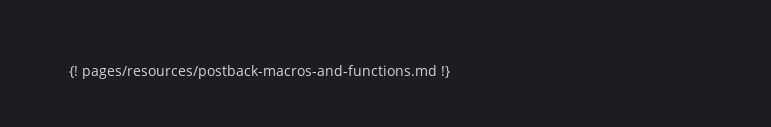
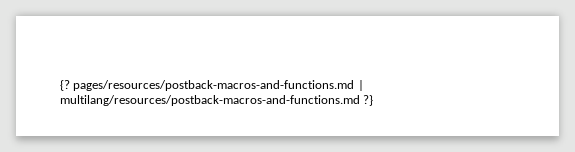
- {! pages/resources/postback-macros-and-functions.md !}
+ {? pages/resources/postback-macros-and-functions.md | multilang/resources/postback-macros-and-functions.md ?}

